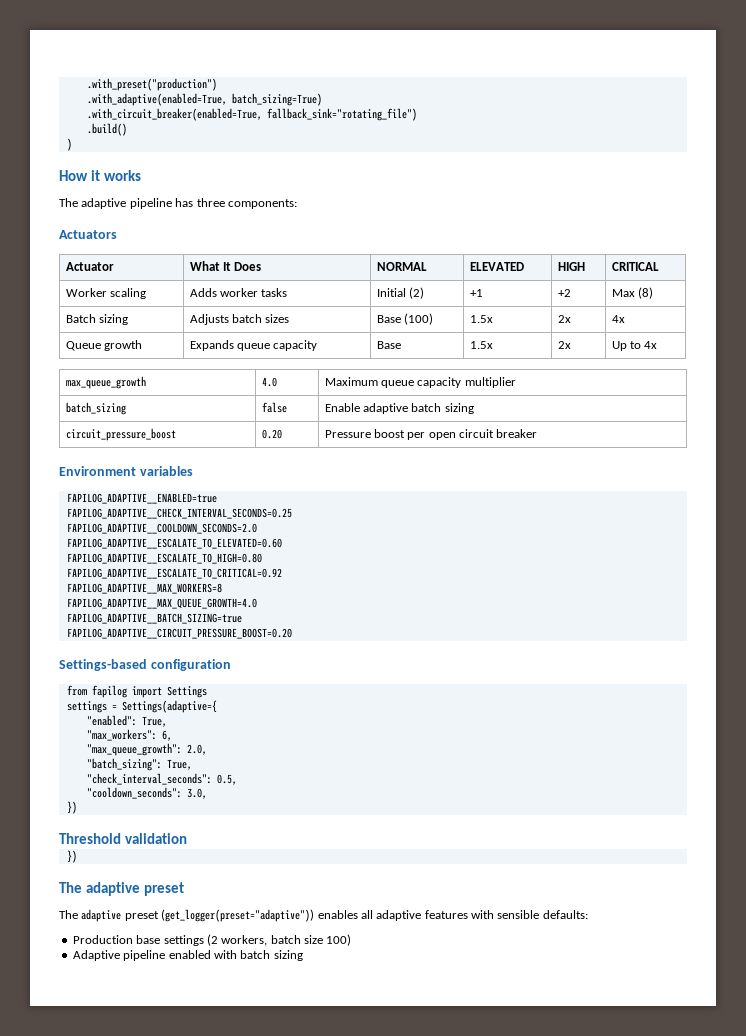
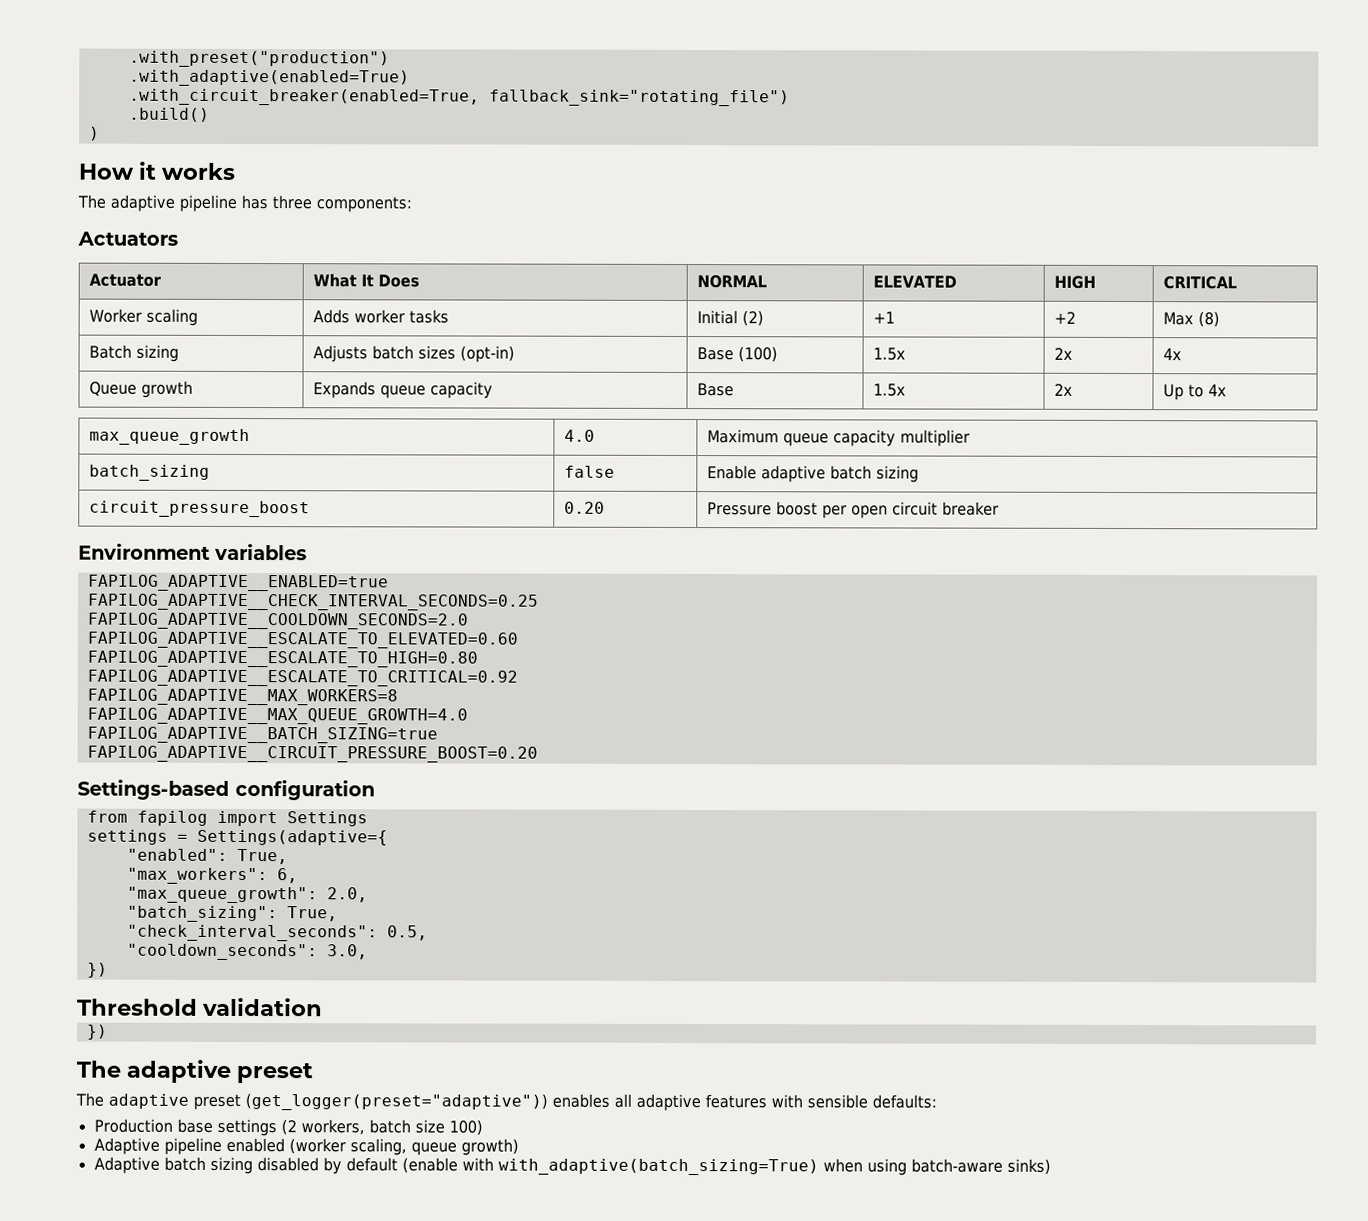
- .with_adaptive(enabled=True, batch_sizing=True)
+ .with_adaptive(enabled=True)
- Batch sizing | Adjusts batch sizes | Base (100) | 1.5x | 2x | 4x
+ Batch sizing | Adjusts batch sizes (opt-in) | Base (100) | 1.5x | 2x | 4x
- Adaptive pipeline enabled with batch sizing
+ Adaptive pipeline enabled (worker scaling, queue growth)
+ Adaptive batch sizing disabled by default (enable with with_adaptive(batch_sizing=True) when using batch-aware sinks)

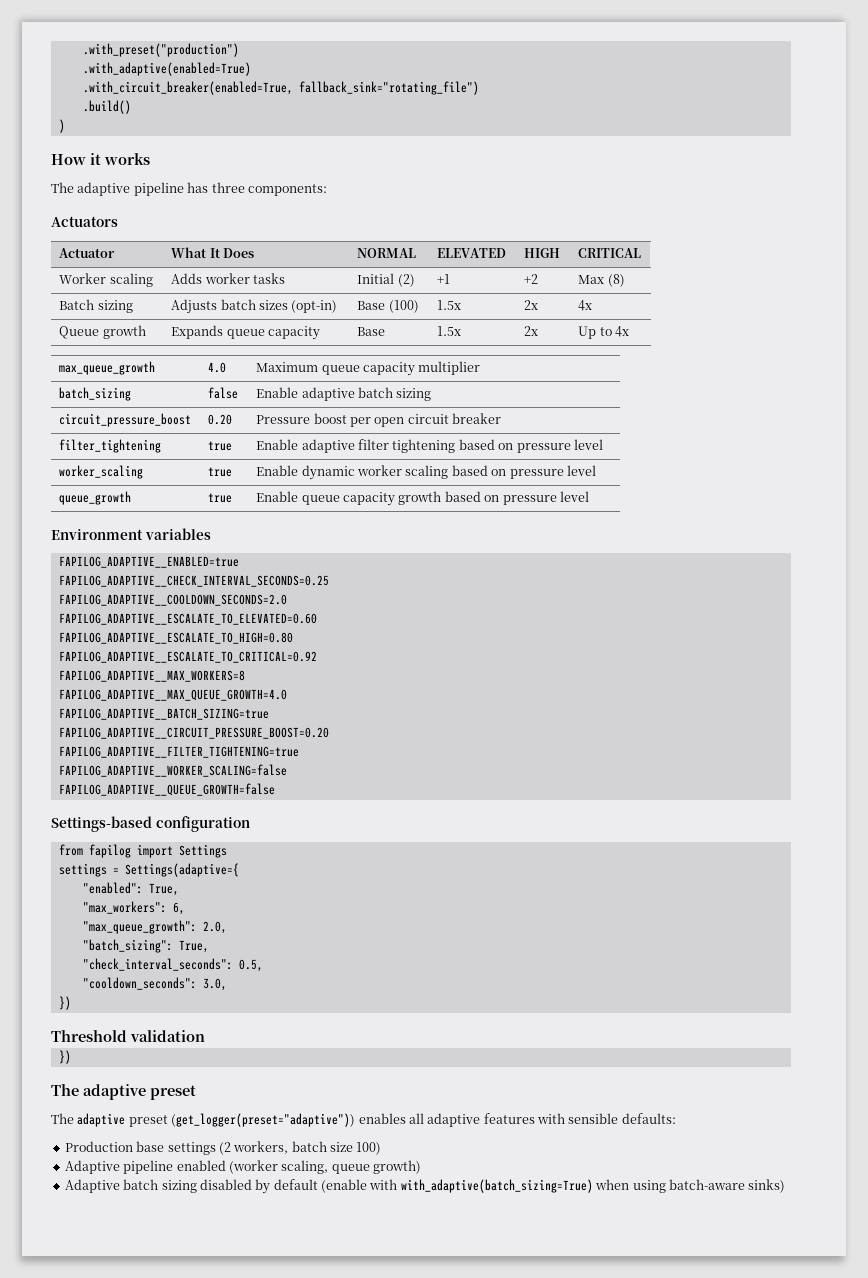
+ filter_tightening | true | Enable adaptive filter tightening based on pressure level
+ worker_scaling | true | Enable dynamic worker scaling based on pressure level
+ queue_growth | true | Enable queue capacity growth based on pressure level
+ FAPILOG_ADAPTIVE__FILTER_TIGHTENING=true
+ FAPILOG_ADAPTIVE__WORKER_SCALING=false
+ FAPILOG_ADAPTIVE__QUEUE_GROWTH=false

